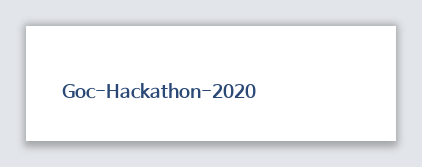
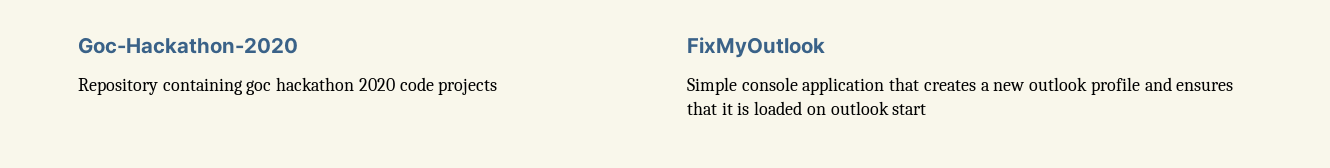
+ Repository containing goc hackathon 2020 code projects
+ FixMyOutlook
+ Simple console application that creates a new outlook profile and ensures that it is loaded on outlook start

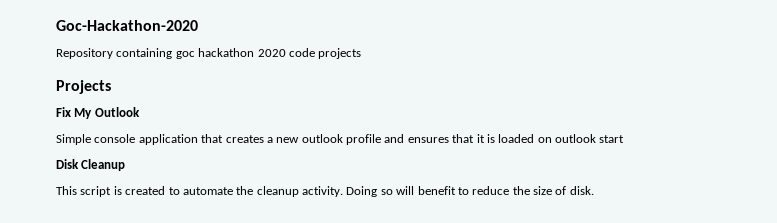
- FixMyOutlook
+ Projects
+ Fix My Outlook
+ Disk Cleanup
+ This script is created to automate the cleanup activity. Doing so will benefit to reduce the size of disk.

